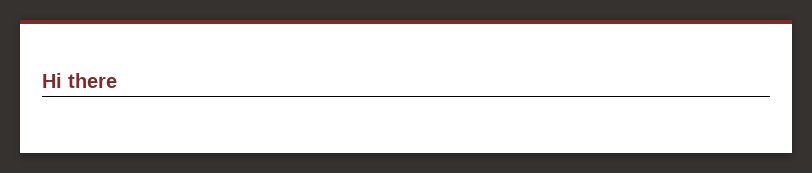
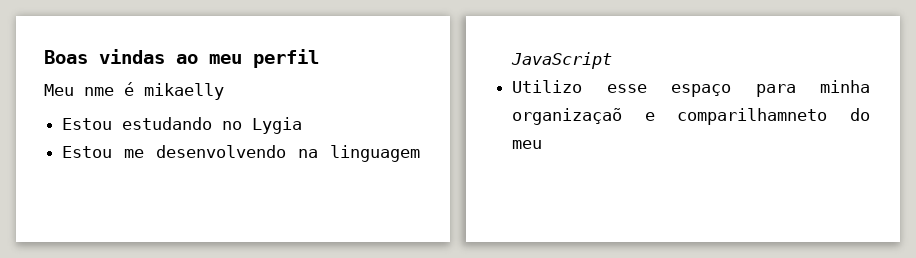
- Hi there
+ Boas vindas ao meu perfil
+ Meu nme é mikaelly
+ Estou estudando no Lygia
+ Estou me desenvolvendo na linguagem JavaScript
+ Utilizo esse espaço para minha organizaçaõ e comparilhamneto do meu

